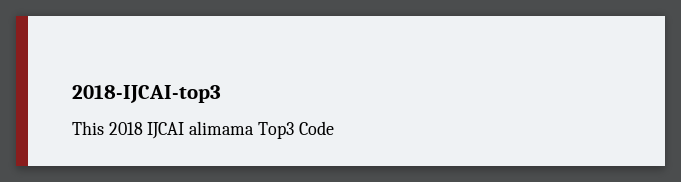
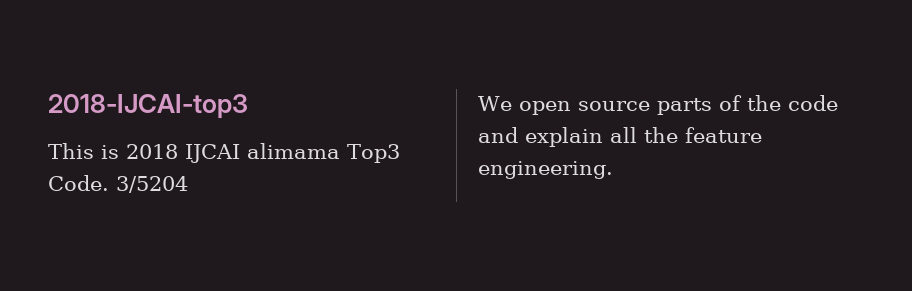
- This 2018 IJCAI alimama Top3 Code
+ This is 2018 IJCAI alimama Top3 Code. 3/5204
+ We open source parts of the code and explain all the feature engineering.

